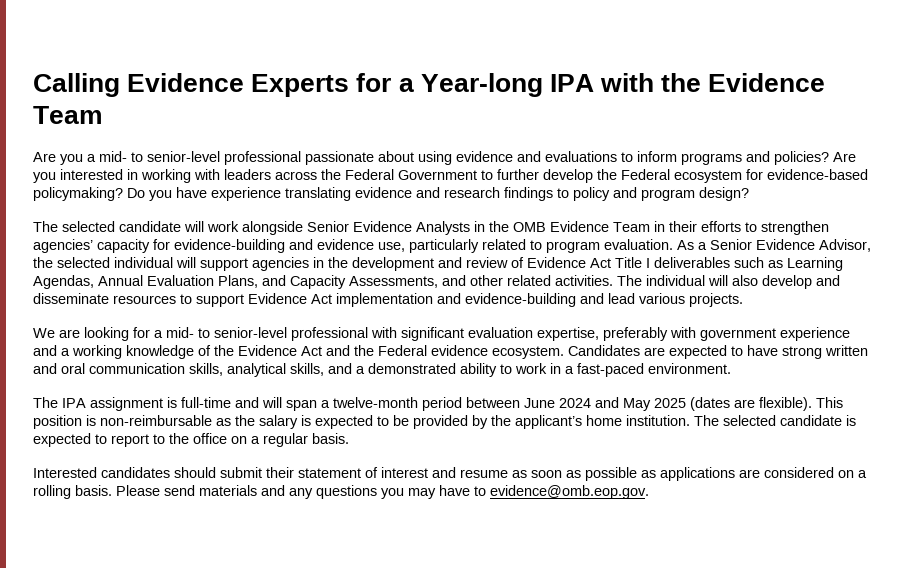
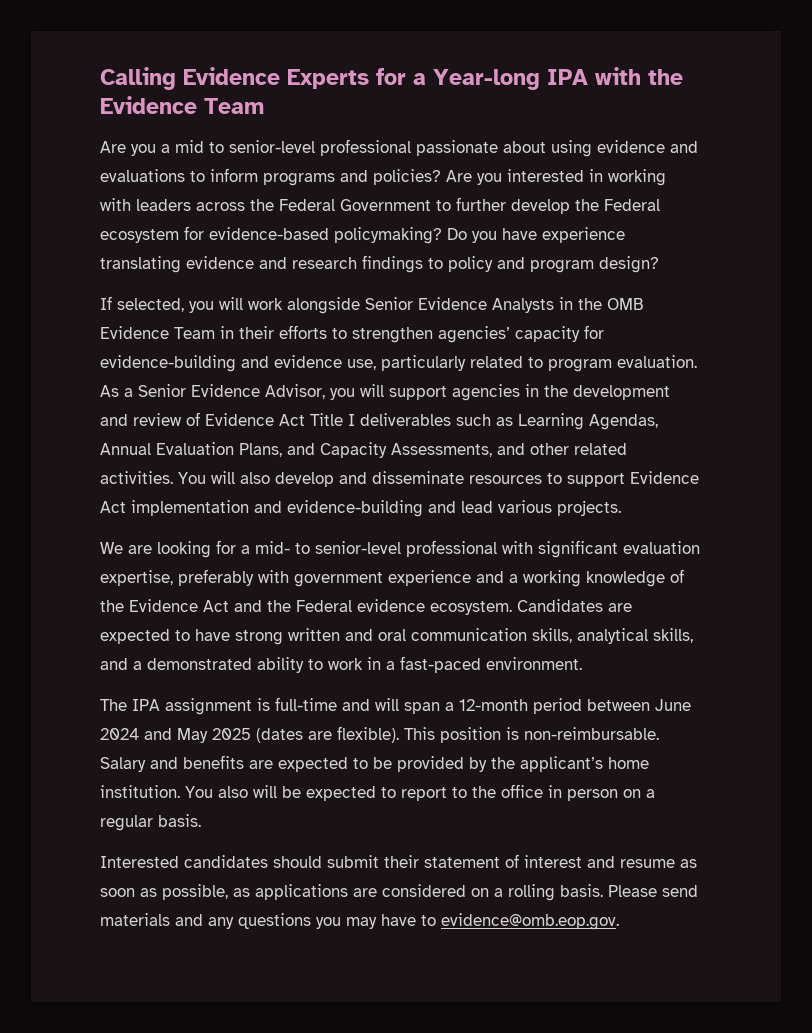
- Are you a mid- to senior-level professional passionate about using evidence and evaluations to inform programs and policies?
+ Are you a mid to senior-level professional passionate about using evidence and evaluations to inform programs and policies?
- The selected candidate will work alongside Senior Evidence Analysts in the OMB Evidence Team in their efforts to strengthen agencies’ capacity for evidence-building and evidence use, particularly related to program evaluation.
+ If selected, you will work alongside Senior Evidence Analysts in the OMB Evidence Team in their efforts to strengthen agencies’ capacity for evidence-building and evidence use, particularly related to program evaluation.
- As a Senior Evidence Advisor, the selected individual will support agencies in the development and review of Evidence Act Title I deliverables such as Learning Agendas, Annual Evaluation Plans, and Capacity Assessments, and other related activities.
+ As a Senior Evidence Advisor, you will support agencies in the development and review of Evidence Act Title I deliverables such as Learning Agendas, Annual Evaluation Plans, and Capacity Assessments, and other related activities.
- The individual will also develop and disseminate resources to support Evidence Act implementation and evidence-building and lead various projects.
+ You will also develop and disseminate resources to support Evidence Act implementation and evidence-building and lead various projects.
- The IPA assignment is full-time and will span a twelve-month period between June 2024 and May 2025 (dates are flexible).
+ The IPA assignment is full-time and will span a 12-month period between June 2024 and May 2025 (dates are flexible).
- This position is non-reimbursable as the salary is expected to be provided by the applicant’s home institution.
+ This position is non-reimbursable. Salary and benefits are expected to be provided by the applicant’s home institution.
- The selected candidate is expected to report to the office on a regular basis.
+ You also will be expected to report to the office in person on a regular basis.
- Interested candidates should submit their statement of interest and resume as soon as possible as applications are considered on a rolling basis.
+ Interested candidates should submit their statement of interest and resume as soon as possible, as applications are considered on a rolling basis.

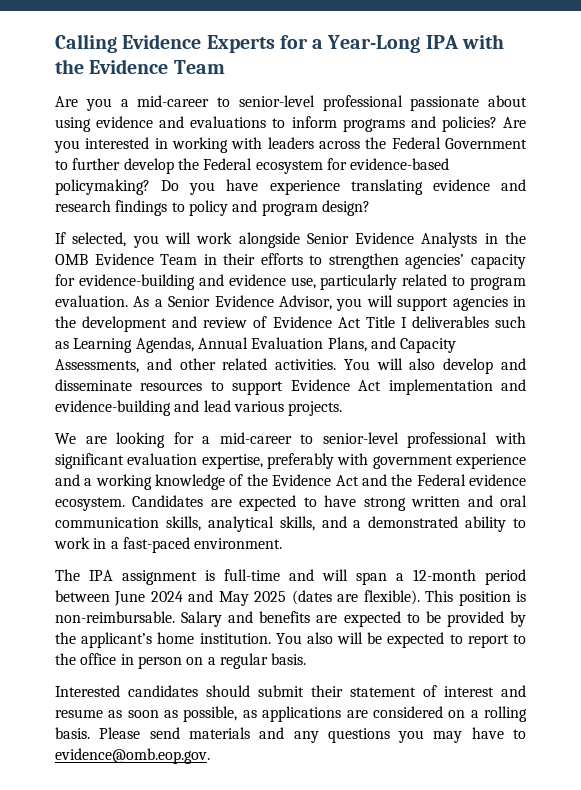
- Calling Evidence Experts for a Year-long IPA with the Evidence Team
+ Calling Evidence Experts for a Year-Long IPA with the Evidence Team
- Are you a mid to senior-level professional passionate about using evidence and evaluations to inform programs and policies?
+ Are you a mid-career to senior-level professional passionate about using evidence and evaluations to inform programs and policies?
- We are looking for a mid- to senior-level professional with significant evaluation expertise, preferably with government experience and a working knowledge of the Evidence Act and the Federal evidence ecosystem.
+ We are looking for a mid-career to senior-level professional with significant evaluation expertise, preferably with government experience and a working knowledge of the Evidence Act and the Federal evidence ecosystem.

